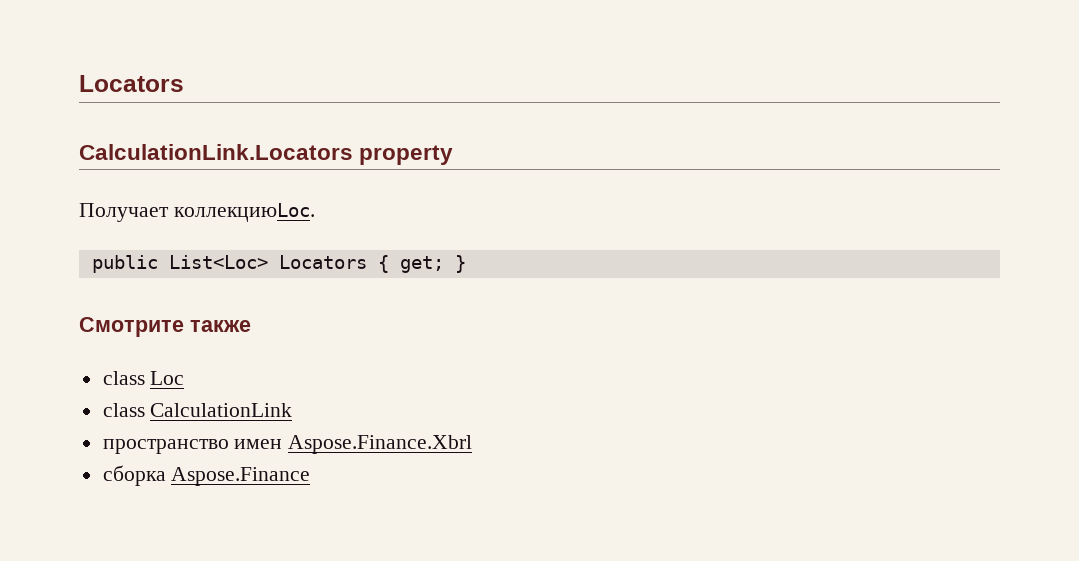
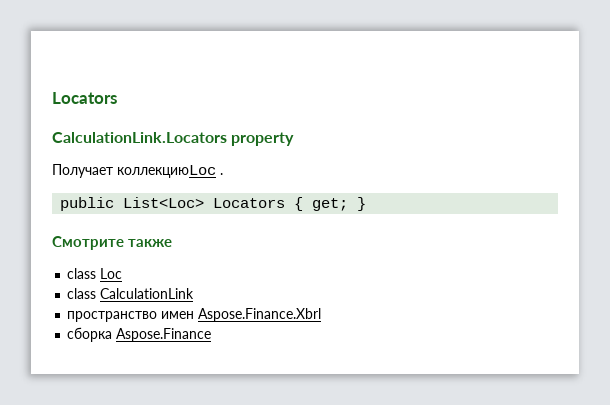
- Получает коллекциюLoc.
+ Получает коллекциюLoc .

